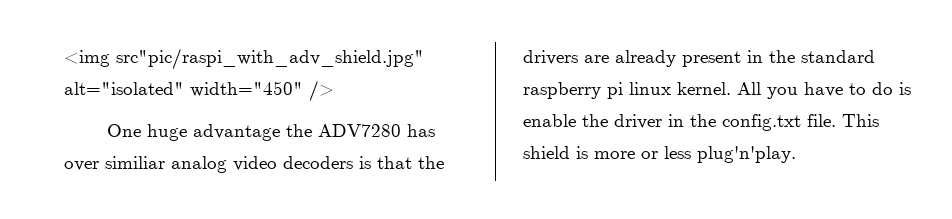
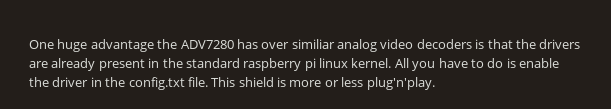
- <img src"pic/raspi_with_adv_shield.jpg" alt="isolated" width="450" />

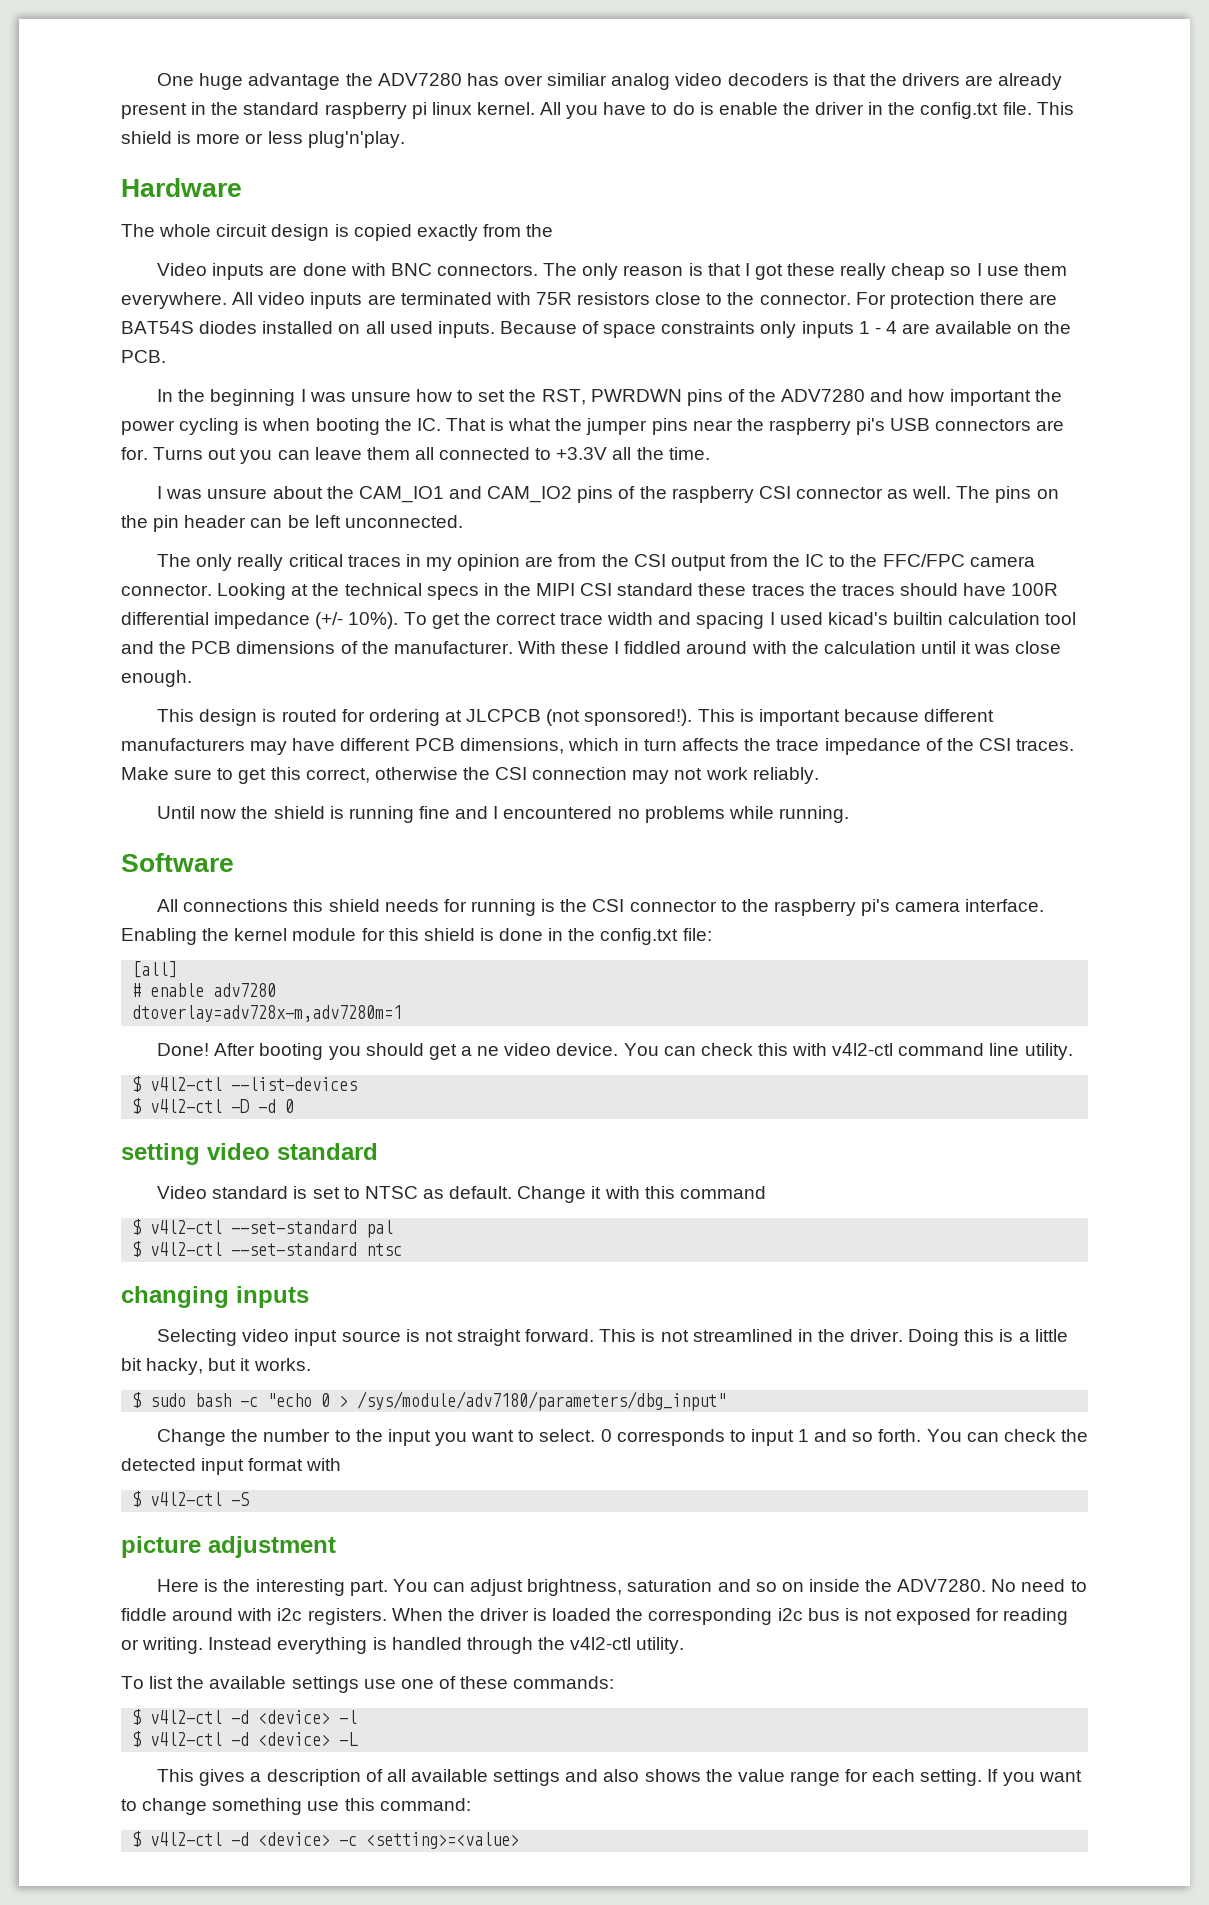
+ Hardware
+ The whole circuit design is copied exactly from the
+ Video inputs are done with BNC connectors. The only reason is that I got these really cheap so I use them everywhere. All video inputs are terminated with 75R resistors close to the connector. For protection there are BAT54S diodes installed on all used inputs. Because of space constraints only inputs 1 - 4 are available on the PCB.
+ In the beginning I was unsure how to set the RST, PWRDWN pins of the ADV7280 and how important the power cycling is when booting the IC. That is what the jumper pins near the raspberry pi's USB connectors are for. Turns out you can leave them all connected to +3.3V all the time.
+ I was unsure about the CAM_IO1 and CAM_IO2 pins of the raspberry CSI connector as well. The pins on the pin header can be left unconnected.
+ The only really critical traces in my opinion are from the CSI output from the IC to the FFC/FPC camera connector. Looking at the technical specs in the MIPI CSI standard these traces the traces should have 100R differential impedance (+/- 10%). To get the correct trace width and spacing I used kicad's builtin calculation tool and the PCB dimensions of the manufacturer. With these I fiddled around with the calculation until it was close enough.
+ This design is routed for ordering at JLCPCB (not sponsored!). This is important because different manufacturers may have different PCB dimensions, which in turn affects the trace impedance of the CSI traces. Make sure to get this correct, otherwise the CSI connection may not work reliably.
+ Until now the shield is running fine and I encountered no problems while running.
+ Software
+ All connections this shield needs for running is the CSI connector to the raspberry pi's camera interface. Enabling the kernel module for this shield is done in the config.txt file:
+ [all]
+ # enable adv7280
+ dtoverlay=adv728x-m,adv7280m=1
+ Done! After booting you should get a ne video device. You can check this with v4l2-ctl command line utility.
+ $ v4l2-ctl --list-devices
+ $ v4l2-ctl -D -d 0
+ setting video standard
+ Video standard is set to NTSC as default. Change it with this command
+ $ v4l2-ctl --set-standard pal
+ $ v4l2-ctl --set-standard ntsc
+ changing inputs
+ Selecting video input source is not straight forward. This is not streamlined in the driver. Doing this is a little bit hacky, but it works.
+ $ sudo bash -c "echo 0 > /sys/module/adv7180/parameters/dbg_input"
+ Change the number to the input you want to select. 0 corresponds to input 1 and so forth. You can check the detected input format with
+ $ v4l2-ctl -S
+ picture adjustment
+ Here is the interesting part. You can adjust brightness, saturation and so on inside the ADV7280. No need to fiddle around with i2c registers. When the driver is loaded the corresponding i2c bus is not exposed for reading or writing. Instead everything is handled through the v4l2-ctl utility.
+ To list the available settings use one of these commands:
+ $ v4l2-ctl -d <device> -l
+ $ v4l2-ctl -d <device> -L
+ This gives a description of all available settings and also shows the value range for each setting. If you want to change something use this command:
+ $ v4l2-ctl -d <device> -c <setting>=<value>

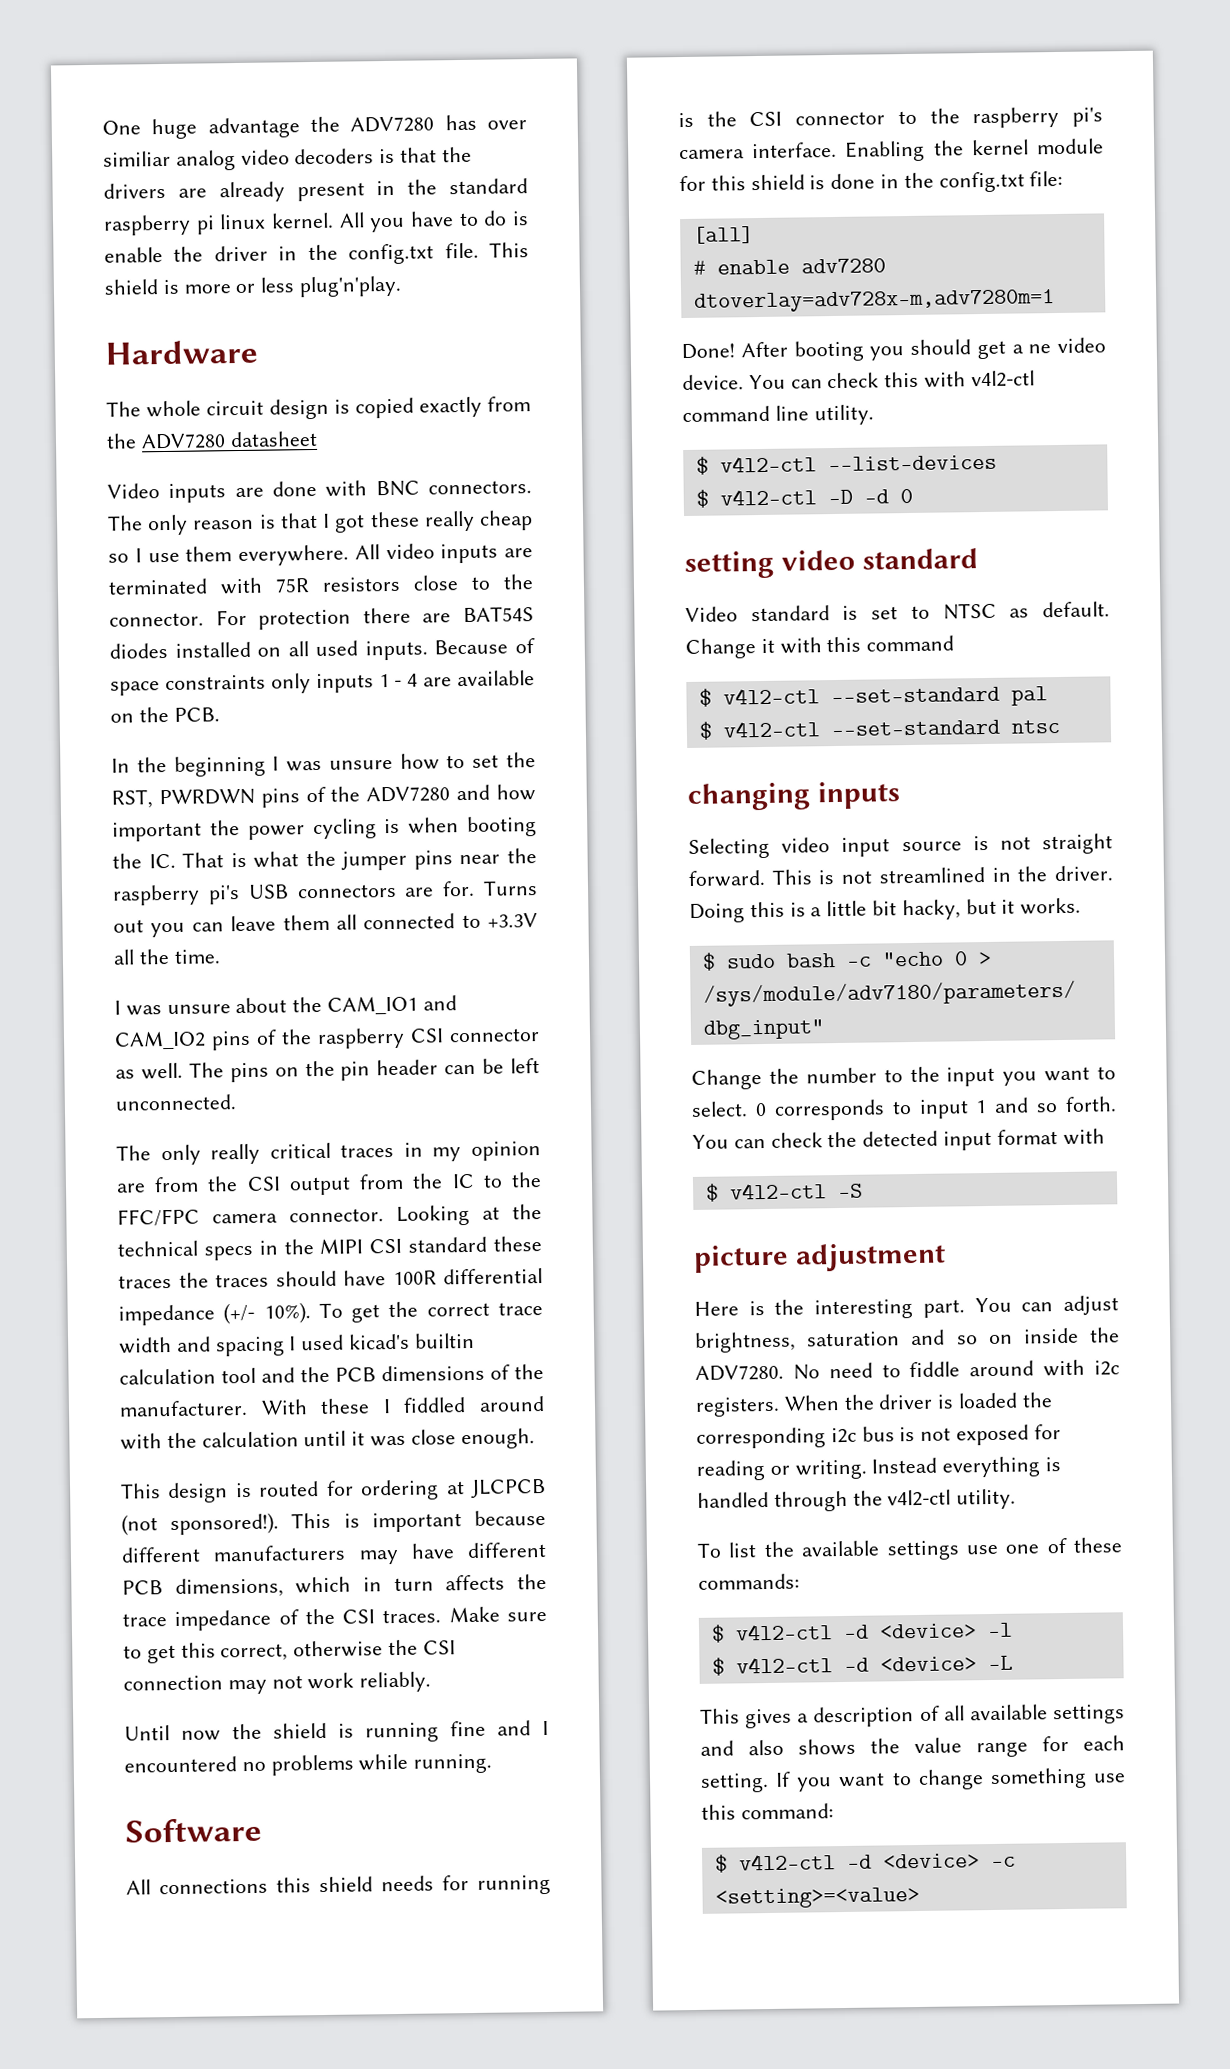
- The whole circuit design is copied exactly from the
+ The whole circuit design is copied exactly from the ADV7280 datasheet

